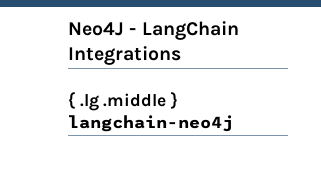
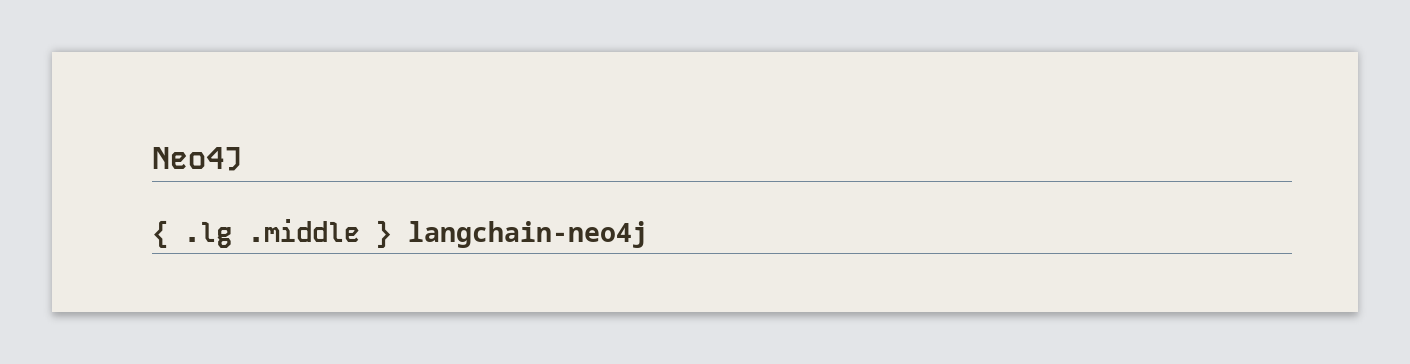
- Neo4J - LangChain Integrations
+ Neo4J

